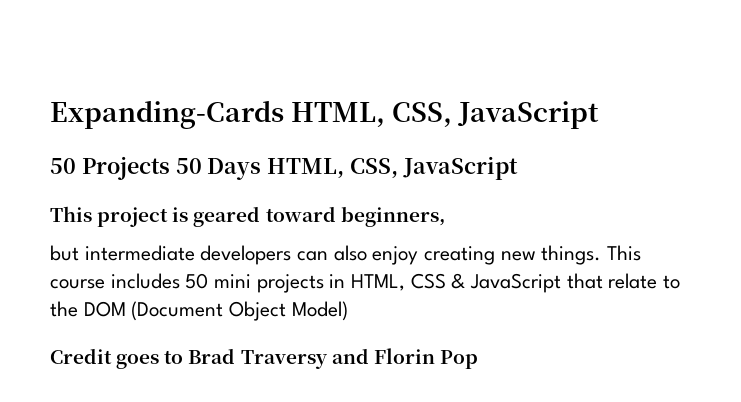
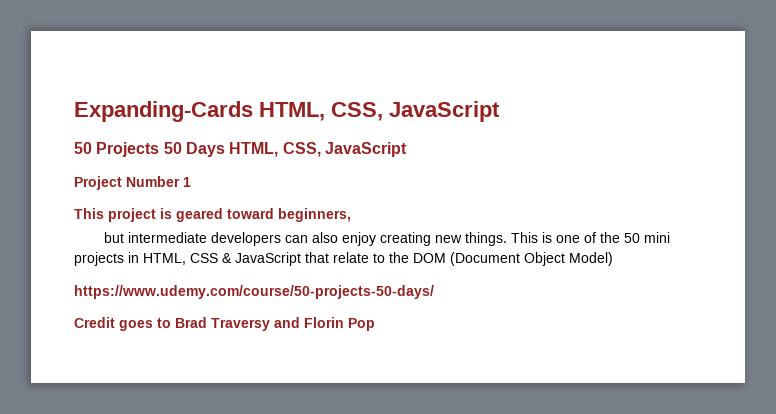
+ Project Number 1
- This course includes 50 mini projects in HTML, CSS & JavaScript that relate to the DOM (Document Object Model)
+ This is one of the 50 mini projects in HTML, CSS & JavaScript that relate to the DOM (Document Object Model)
+ https://www.udemy.com/course/50-projects-50-days/

